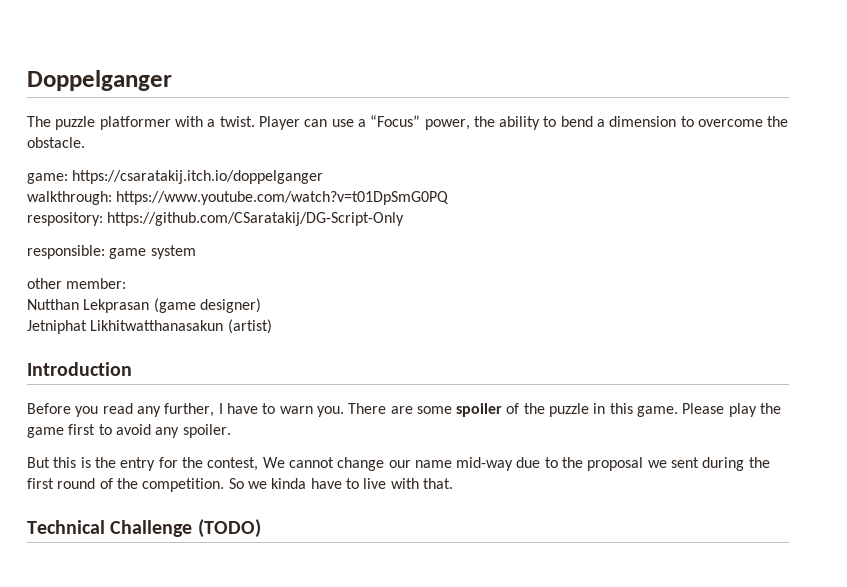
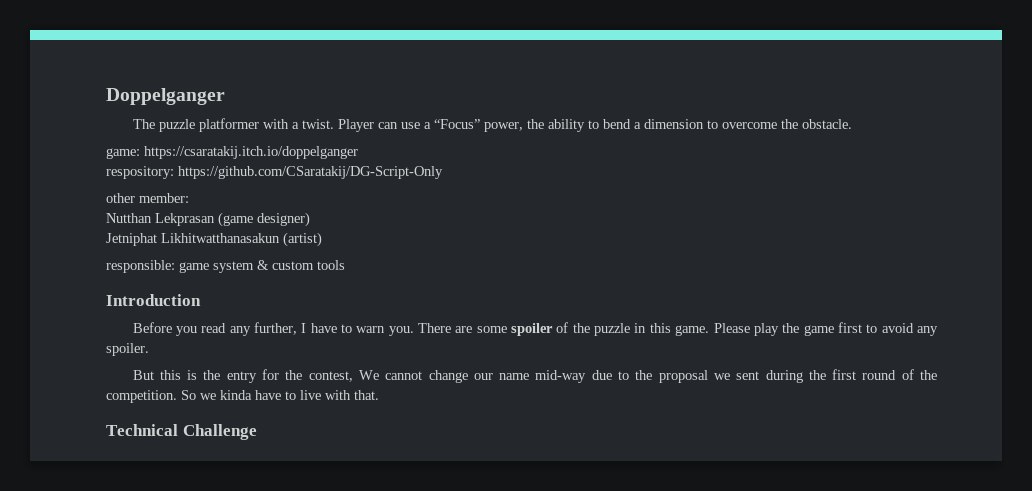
- walkthrough: https://www.youtube.com/watch?v=t01DpSmG0PQ
- responsible: game system
+ responsible: game system & custom tools
- Technical Challenge (TODO)
+ Technical Challenge

